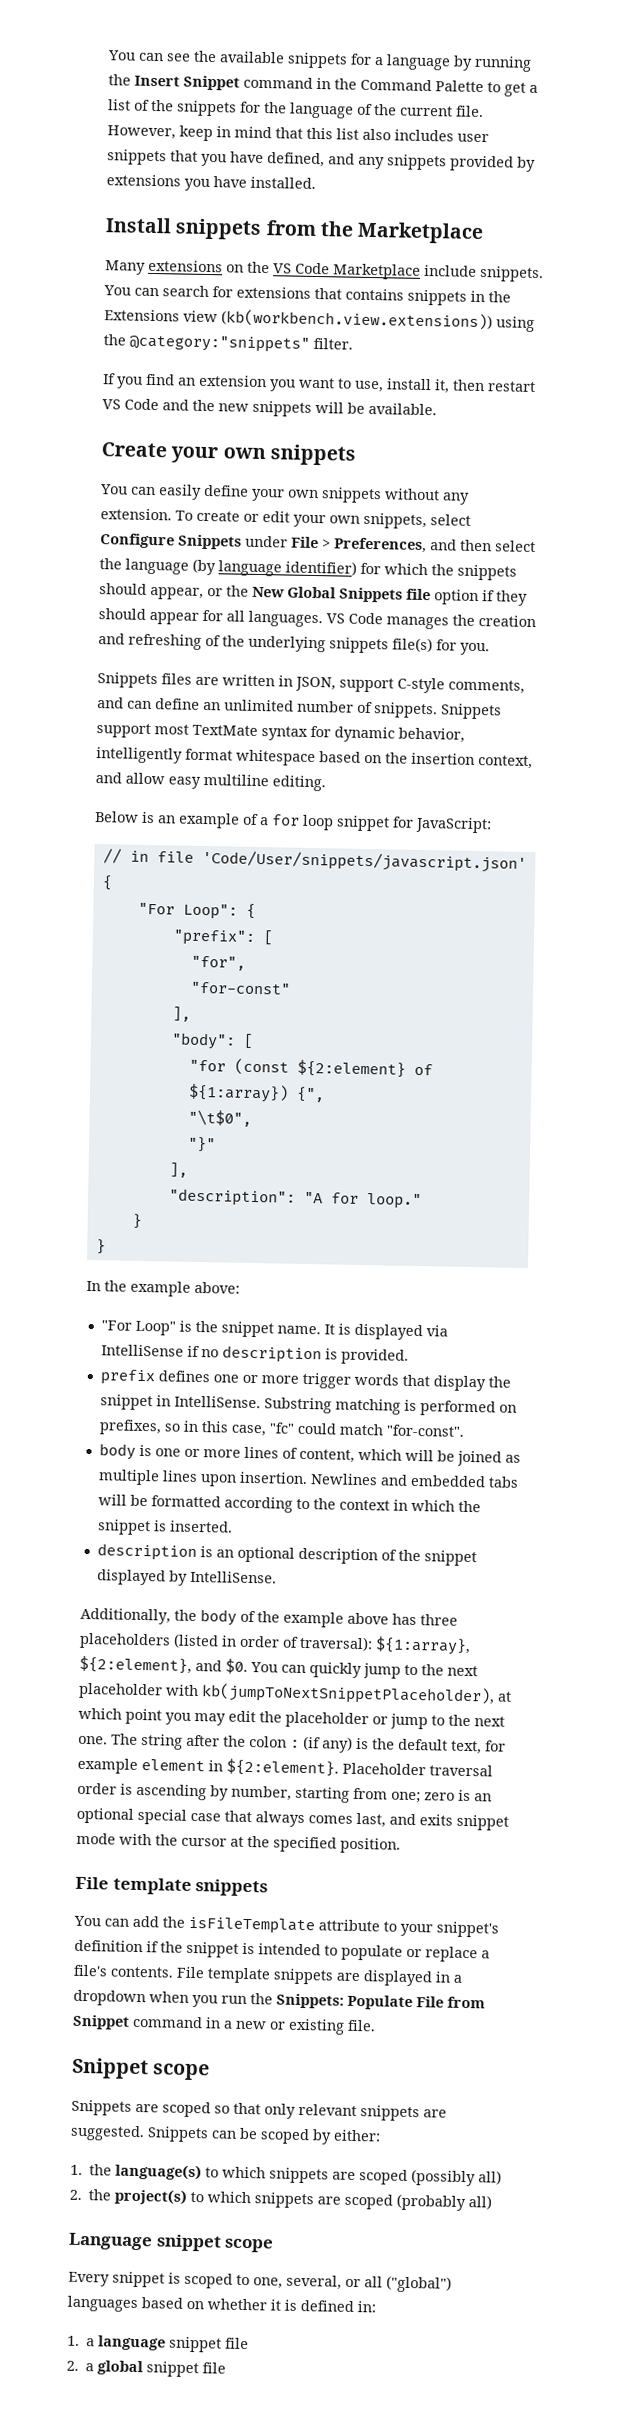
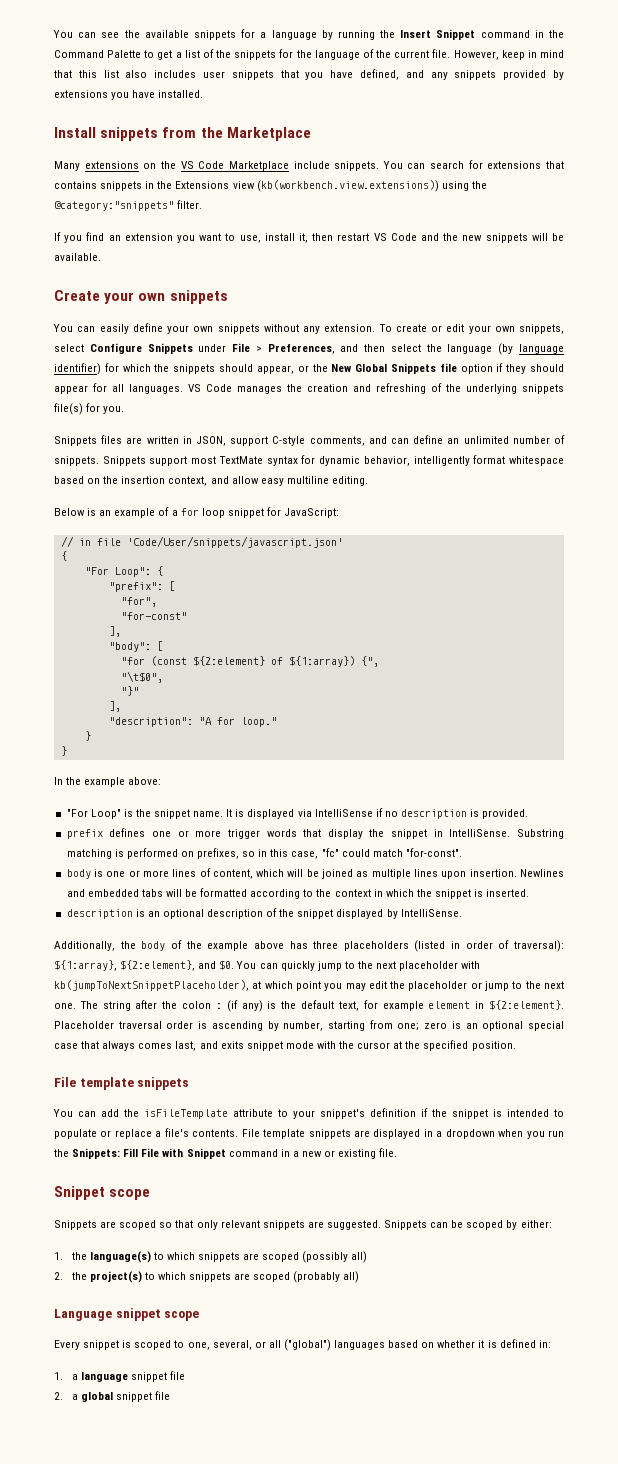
- File template snippets are displayed in a dropdown when you run the Snippets: Populate File from Snippet command in a new or existing file.
+ File template snippets are displayed in a dropdown when you run the Snippets: Fill File with Snippet command in a new or existing file.

